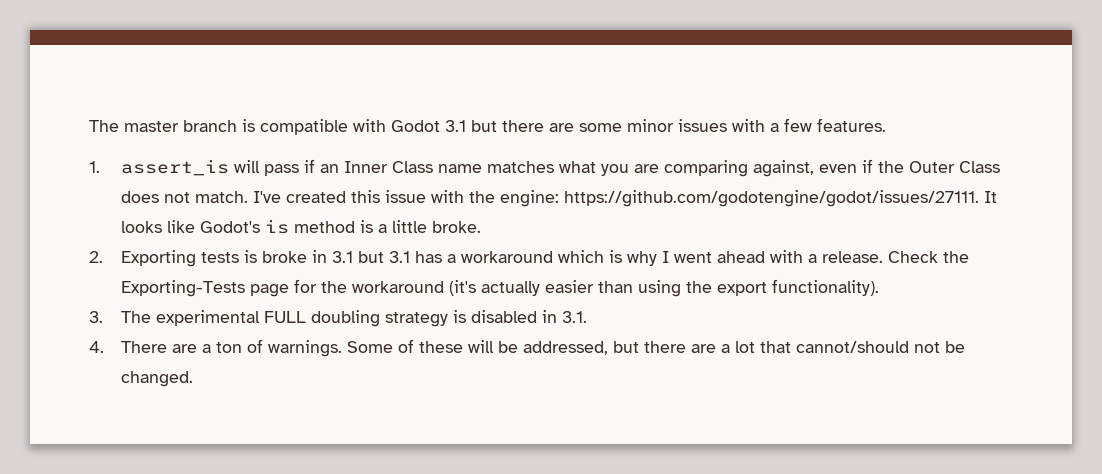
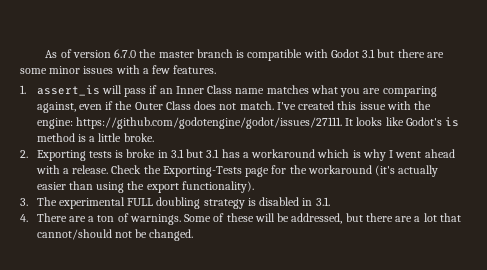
- The master branch is compatible with Godot 3.1 but there are some minor issues with a few features.
+ As of version 6.7.0 the master branch is compatible with Godot 3.1 but there are some minor issues with a few features.

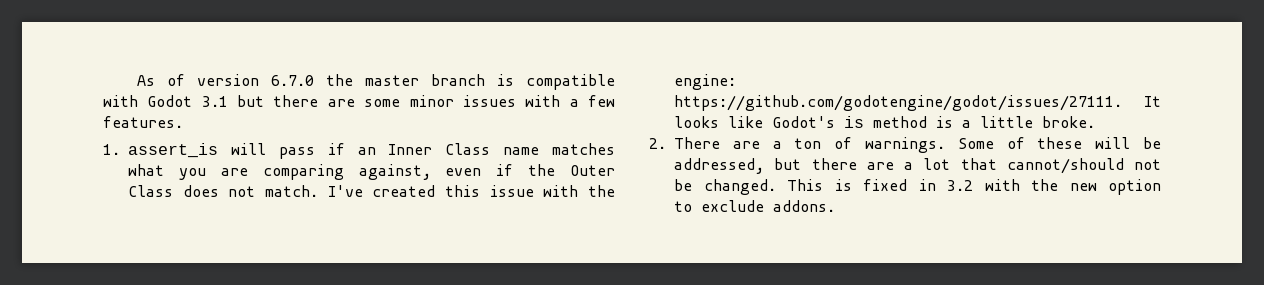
- 2. Exporting tests is broke in 3.1 but 3.1 has a workaround which is why I went ahead with a release. Check the Exporting-Tests page for the workaround (it's actually easier than using the export functionality).
- 3. The experimental FULL doubling strategy is disabled in 3.1.
- 4. There are a ton of warnings.
+ 2. There are a ton of warnings.
+ This is fixed in 3.2 with the new option to exclude addons.

